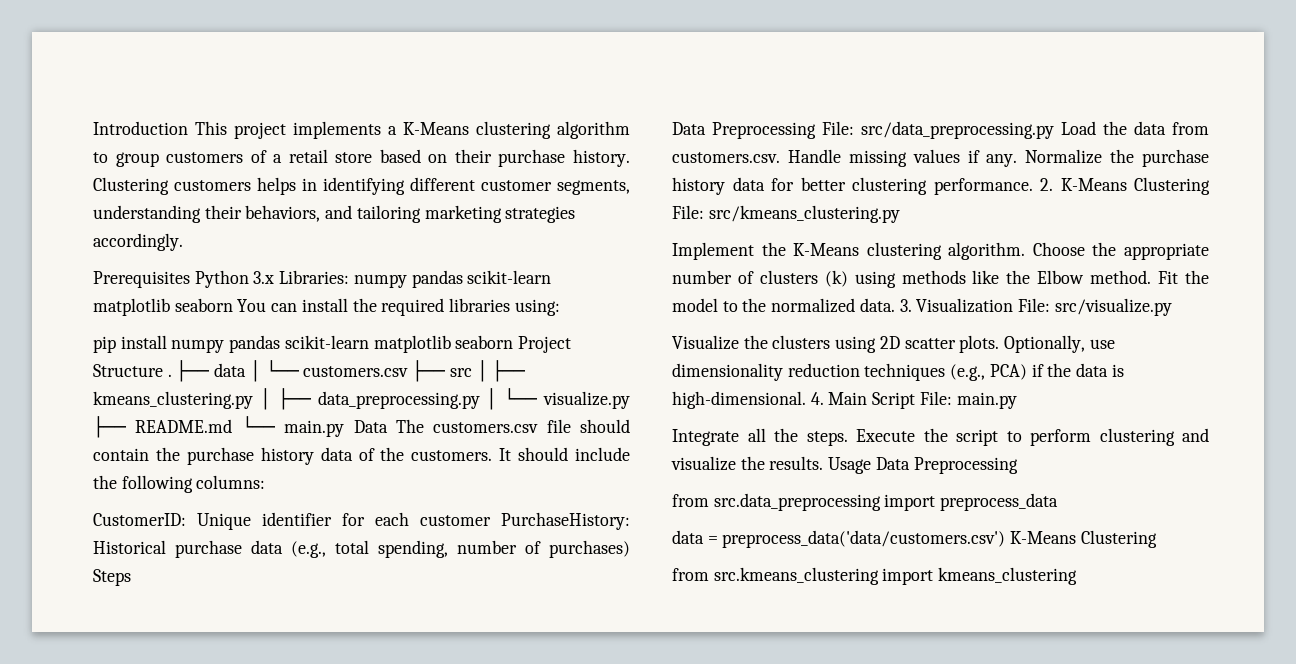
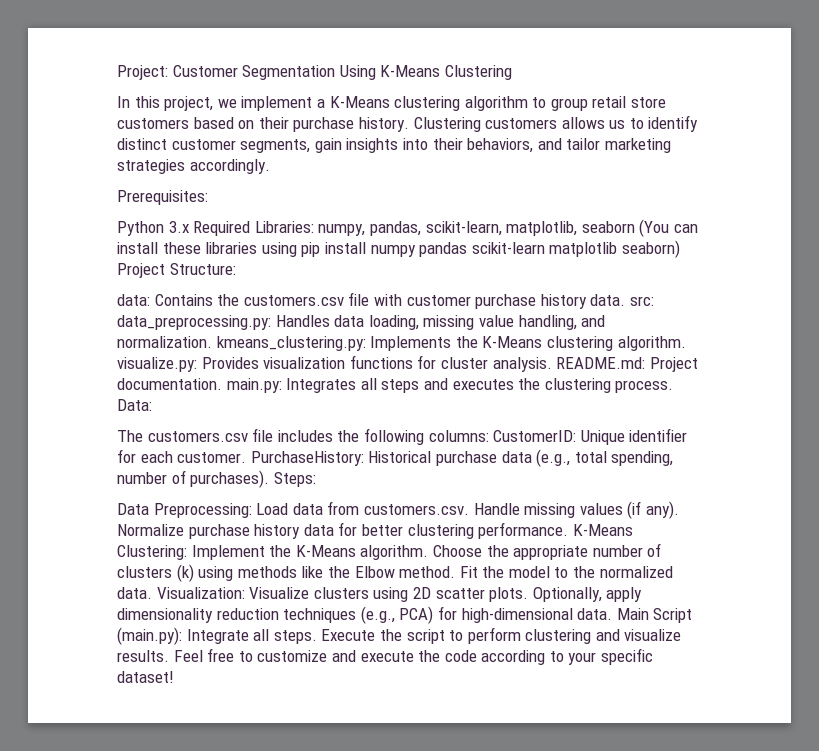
- Introduction This project implements a K-Means clustering algorithm to group customers of a retail store based on their purchase history.
+ Project: Customer Segmentation Using K-Means Clustering
+ In this project, we implement a K-Means clustering algorithm to group retail store customers based on their purchase history.
- Clustering customers helps in identifying different customer segments, understanding their behaviors, and tailoring marketing strategies accordingly.
+ Clustering customers allows us to identify distinct customer segments, gain insights into their behaviors, and tailor marketing strategies accordingly.
- Prerequisites Python 3.x Libraries: numpy pandas scikit-learn matplotlib seaborn You can install the required libraries using:
- pip install numpy pandas scikit-learn matplotlib seaborn Project Structure . ├── data │ └── customers.csv ├── src │ ├── kmeans_clustering.py │ ├── data_preprocessing.py │ └── visualize.py ├── README.md └── main.py Data The customers.csv file should contain the purchase history data of the customers. It should include the following columns:
- CustomerID: Unique identifier for each customer PurchaseHistory: Historical purchase data (e.g., total spending, number of purchases) Steps
- Data Preprocessing File: src/data_preprocessing.py Load the data from customers.csv. Handle missing values if any. Normalize the purchase history data for better clustering performance.
+ Prerequisites:
+ Python 3.x Required Libraries: numpy, pandas, scikit-learn, matplotlib, seaborn (You can install these libraries using pip install numpy pandas scikit-learn matplotlib seaborn) Project Structure:
+ data: Contains the customers.csv file with customer purchase history data. src: data_preprocessing.py: Handles data loading, missing value handling, and normalization. kmeans_clustering.py: Implements the K-Means clustering algorithm. visualize.py: Provides visualization functions for cluster analysis. README.md: Project documentation. main.py: Integrates all steps and executes the clustering process. Data:
+ The customers.csv file includes the following columns: CustomerID: Unique identifier for each customer. PurchaseHistory: Historical purchase data (e.g., total spending, number of purchases). Steps:
+ Data Preprocessing: Load data from customers.csv. Handle missing values (if any). Normalize purchase history data for better clustering performance.
- 2. K-Means Clustering File: src/kmeans_clustering.py
- Implement the K-Means clustering algorithm.
+ K-Means Clustering: Implement the K-Means algorithm.
- 3. Visualization File: src/visualize.py
- Visualize the clusters using 2D scatter plots.
+ Visualization: Visualize clusters using 2D scatter plots.
- Optionally, use dimensionality reduction techniques (e.g., PCA) if the data is high-dimensional. 4. Main Script File: main.py
- Integrate all the steps.
+ Optionally, apply dimensionality reduction techniques (e.g., PCA) for high-dimensional data. Main Script (main.py): Integrate all steps.
- Execute the script to perform clustering and visualize the results. Usage Data Preprocessing
- from src.data_preprocessing import preprocess_data
- data = preprocess_data('data/customers.csv') K-Means Clustering
- from src.kmeans_clustering import kmeans_clustering
+ Execute the script to perform clustering and visualize results. Feel free to customize and execute the code according to your specific dataset!

